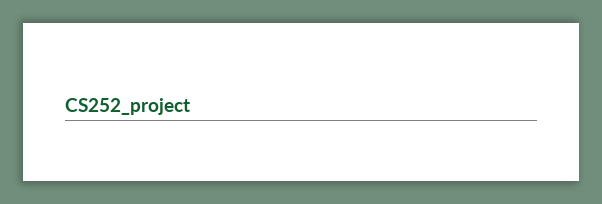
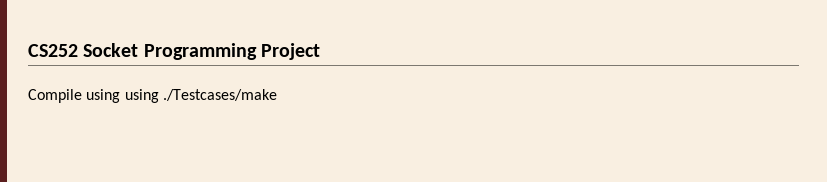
- CS252_project
+ CS252 Socket Programming Project
+ Compile using using ./Testcases/make

